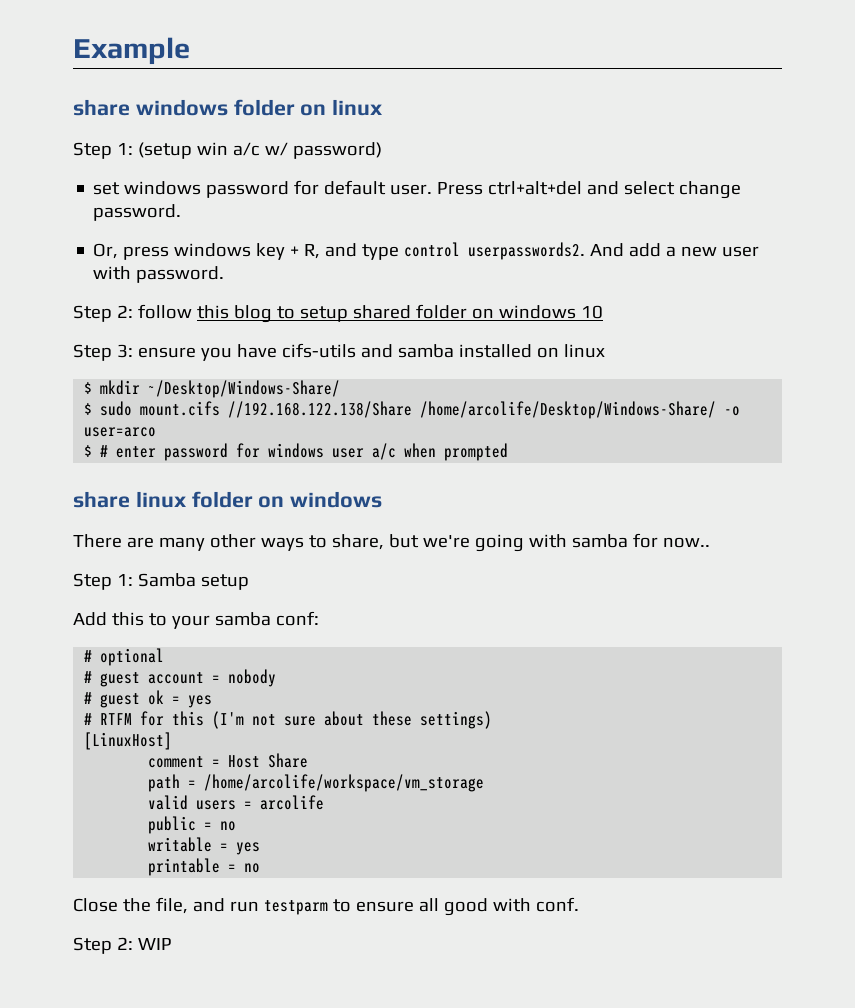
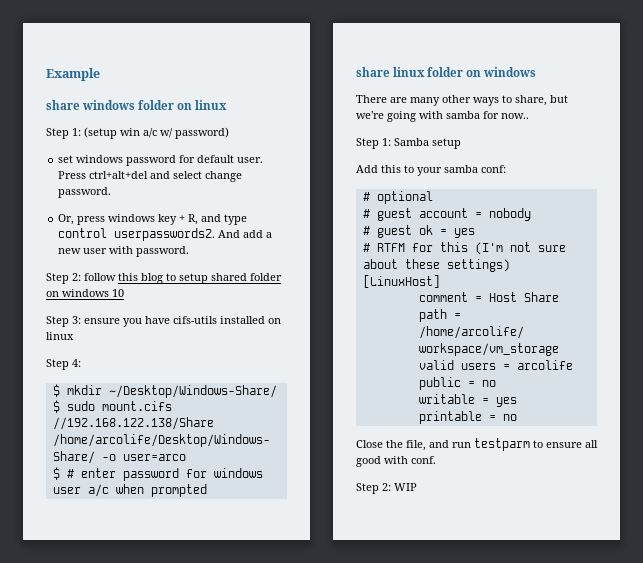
- Step 3: ensure you have cifs-utils and samba installed on linux
+ Step 3: ensure you have cifs-utils installed on linux
+ Step 4:

